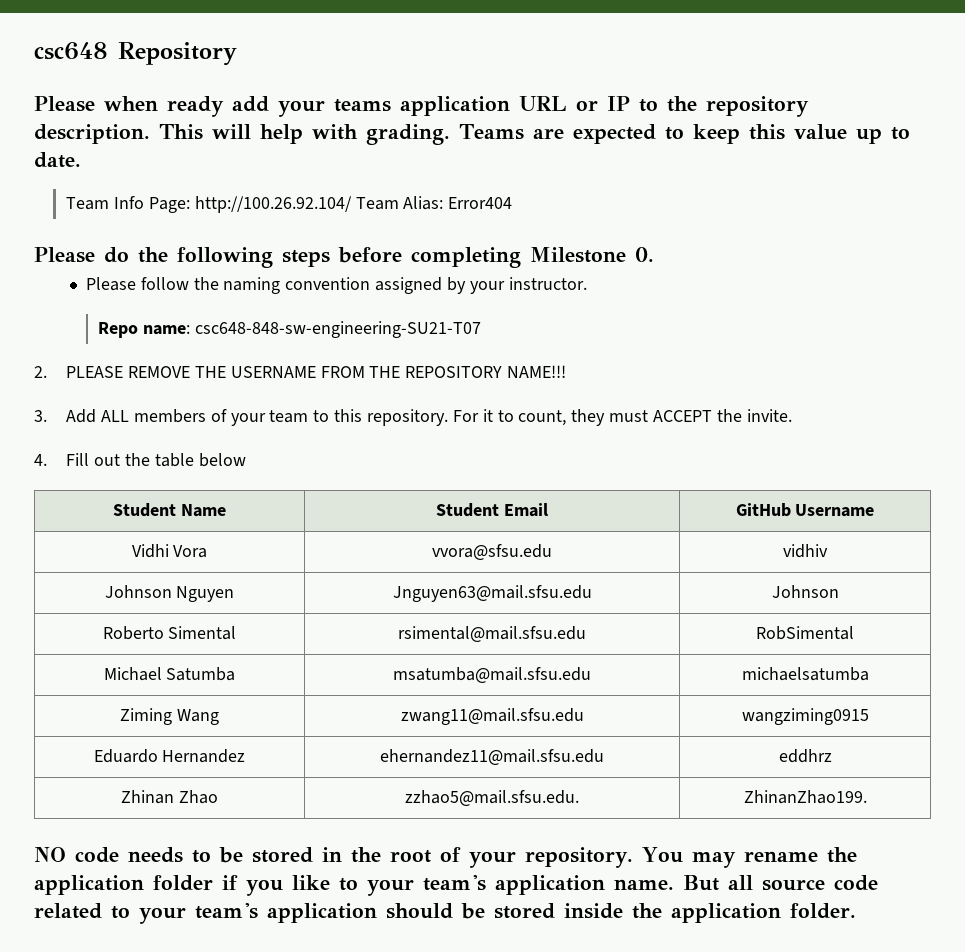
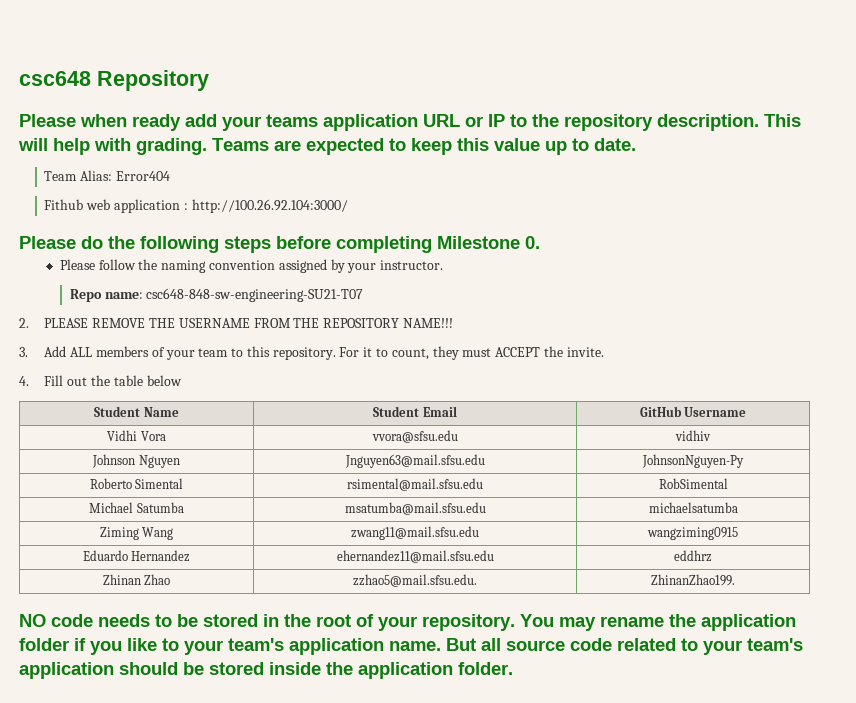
- Team Info Page: http://100.26.92.104/ Team Alias: Error404
+ Team Alias: Error404
+ Fithub web application : http://100.26.92.104:3000/
- Johnson Nguyen | Jnguyen63@mail.sfsu.edu | Johnson
+ Johnson Nguyen | Jnguyen63@mail.sfsu.edu | JohnsonNguyen-Py

